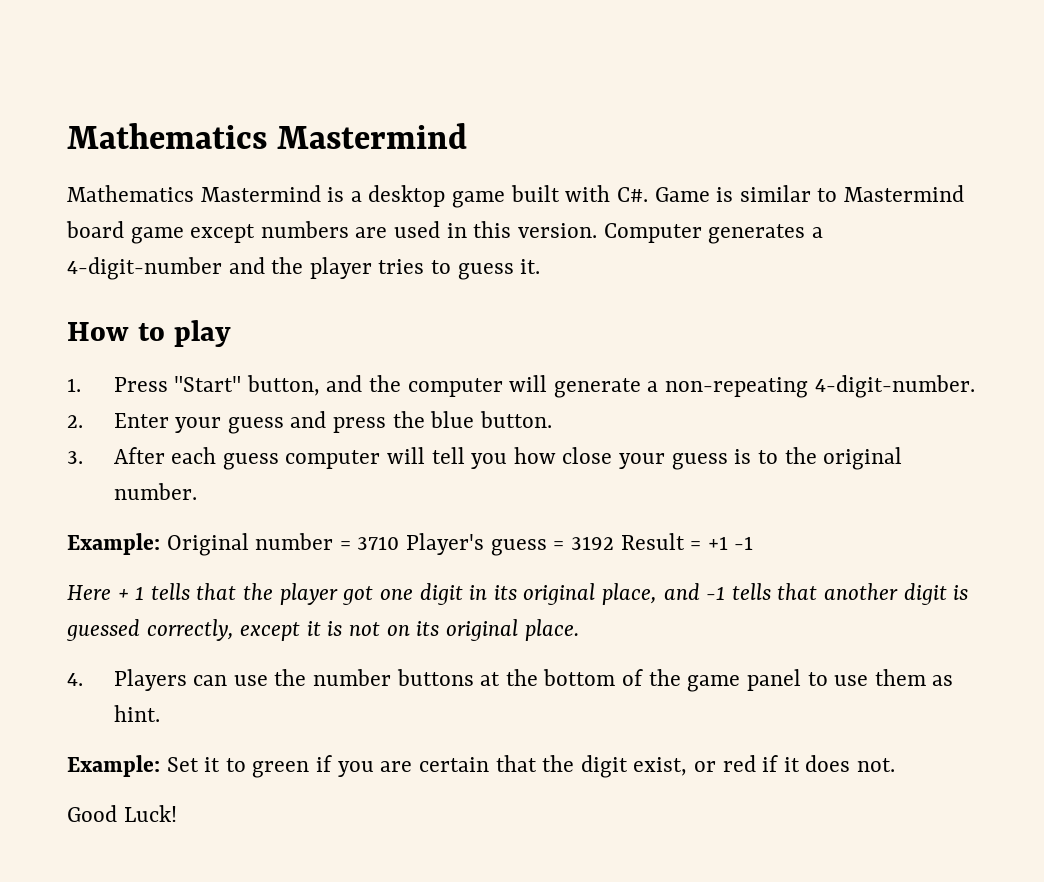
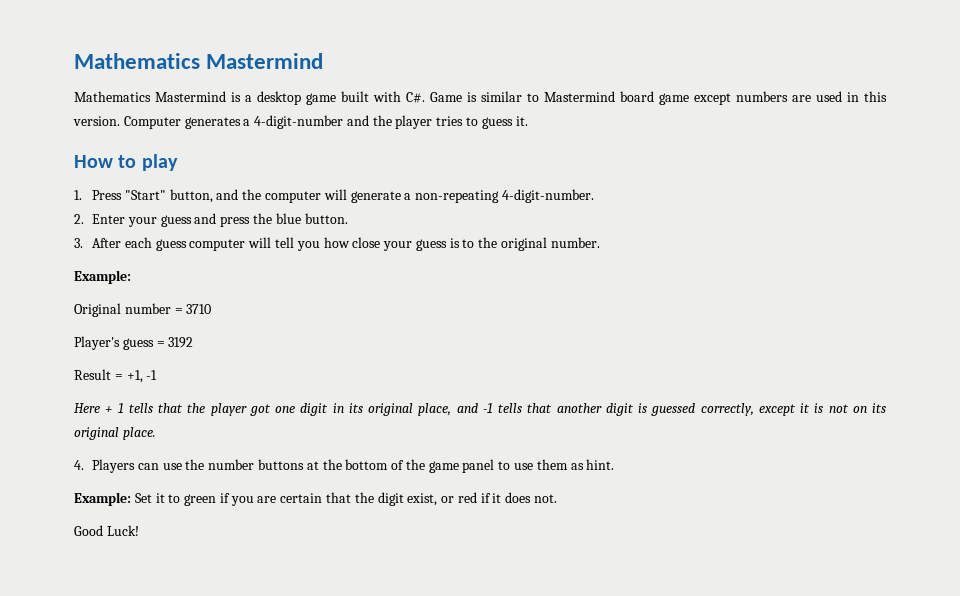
  3. After each guess computer will tell you how close your guess is to the original number.
- Example: Original number = 3710 Player's guess = 3192 Result = +1 -1
+ Example:
+ Original number = 3710
+ Player's guess = 3192
+ Result = +1, -1

